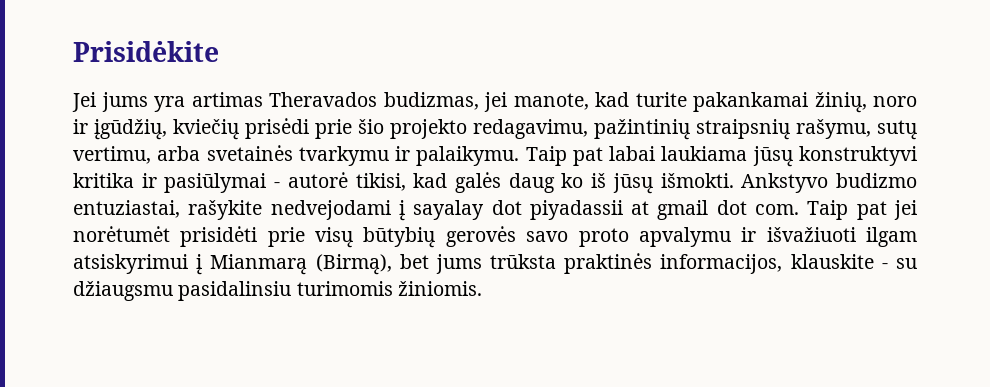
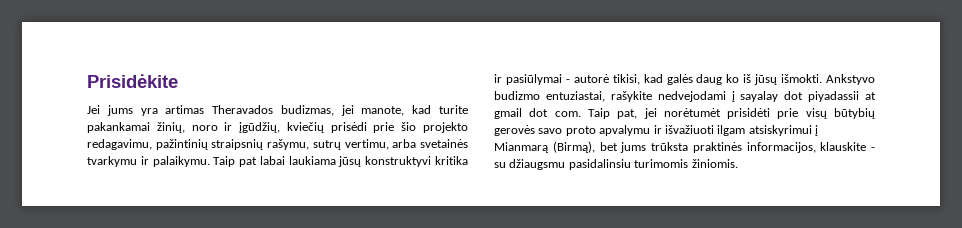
- Jei jums yra artimas Theravados budizmas, jei manote, kad turite pakankamai žinių, noro ir įgūdžių, kviečių prisėdi prie šio projekto redagavimu, pažintinių straipsnių rašymu, sutų vertimu, arba svetainės tvarkymu ir palaikymu.
+ Jei jums yra artimas Theravados budizmas, jei manote, kad turite pakankamai žinių, noro ir įgūdžių, kviečių prisėdi prie šio projekto redagavimu, pažintinių straipsnių rašymu, sutrų vertimu, arba svetainės tvarkymu ir palaikymu.
- Taip pat jei norėtumėt prisidėti prie visų būtybių gerovės savo proto apvalymu ir išvažiuoti ilgam atsiskyrimui į Mianmarą (Birmą), bet jums trūksta praktinės informacijos, klauskite - su džiaugsmu pasidalinsiu turimomis žiniomis.
+ Taip pat, jei norėtumėt prisidėti prie visų būtybių gerovės savo proto apvalymu ir išvažiuoti ilgam atsiskyrimui į Mianmarą (Birmą), bet jums trūksta praktinės informacijos, klauskite - su džiaugsmu pasidalinsiu turimomis žiniomis.

